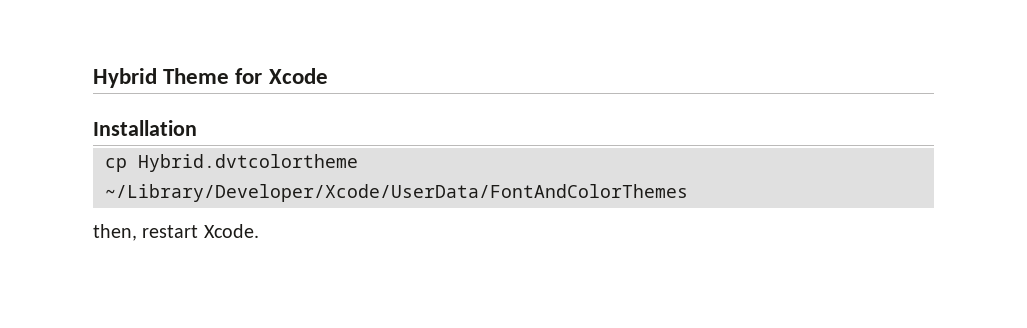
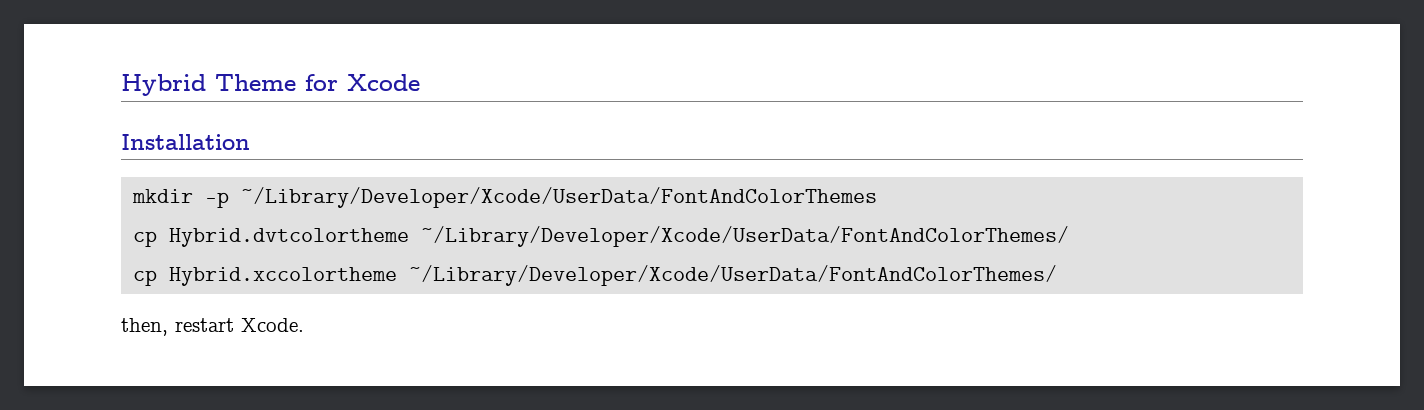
+ mkdir -p ~/Library/Developer/Xcode/UserData/FontAndColorThemes
- cp Hybrid.dvtcolortheme ~/Library/Developer/Xcode/UserData/FontAndColorThemes
+ cp Hybrid.dvtcolortheme ~/Library/Developer/Xcode/UserData/FontAndColorThemes/
+ cp Hybrid.xccolortheme ~/Library/Developer/Xcode/UserData/FontAndColorThemes/

